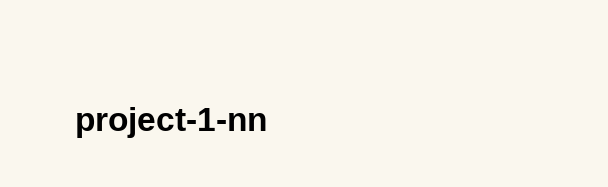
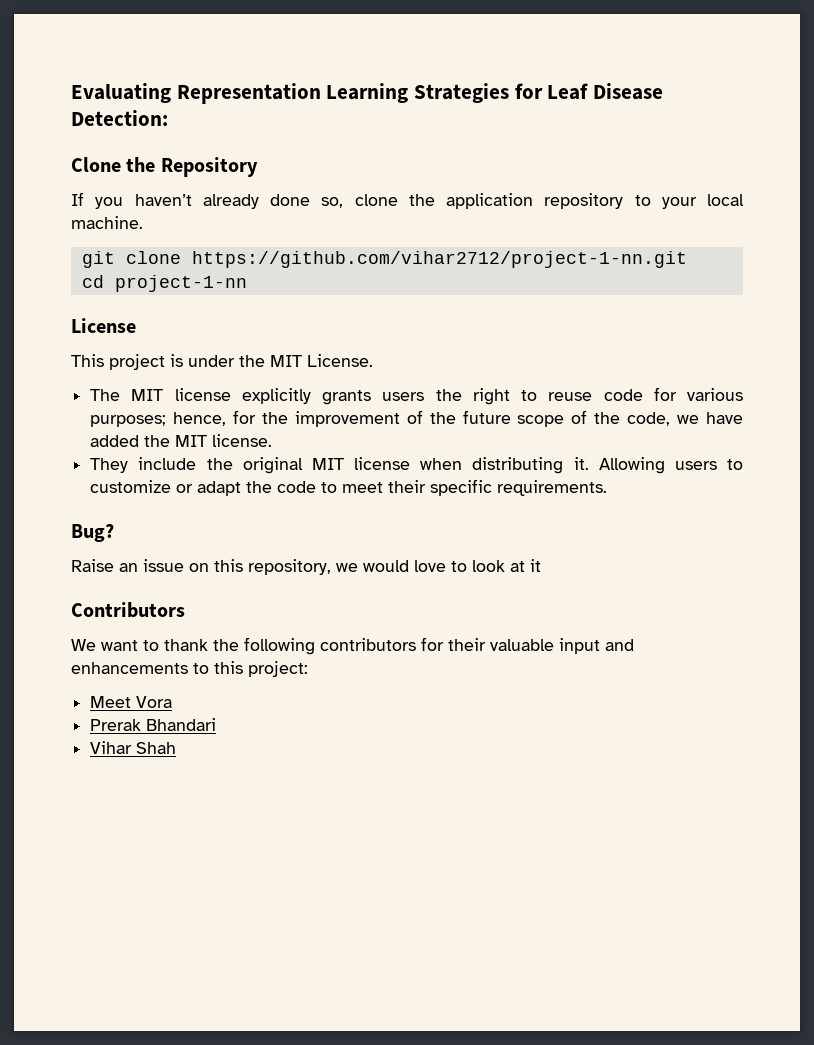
- project-1-nn
+ Evaluating Representation Learning Strategies for Leaf Disease Detection:
+ Clone the Repository
+ If you haven’t already done so, clone the application repository to your local machine.
+ git clone https://github.com/vihar2712/project-1-nn.git
+ cd project-1-nn
+ License
+ This project is under the MIT License.
+ The MIT license explicitly grants users the right to reuse code for various purposes; hence, for the improvement of the future scope of the code, we have added the MIT license.
+ They include the original MIT license when distributing it. Allowing users to customize or adapt the code to meet their specific requirements.
+ Bug?
+ Raise an issue on this repository, we would love to look at it
+ Contributors
+ We want to thank the following contributors for their valuable input and enhancements to this project:
+ Meet Vora
+ Prerak Bhandari
+ Vihar Shah

